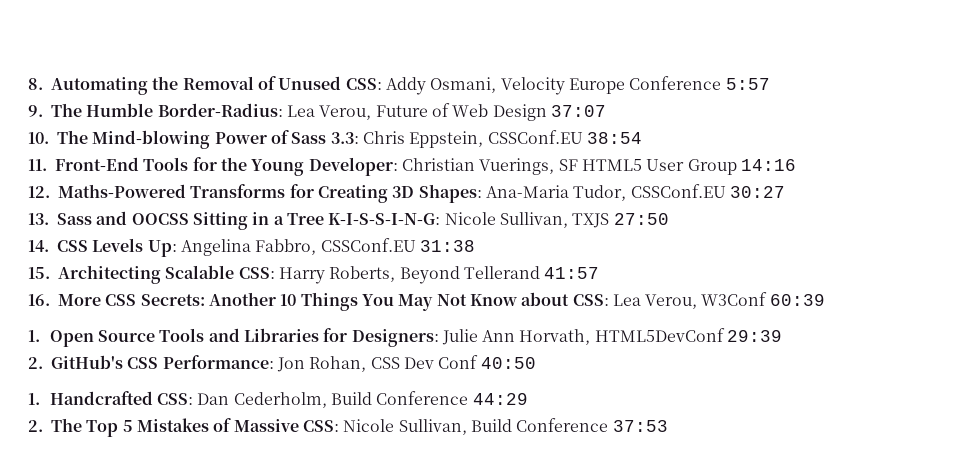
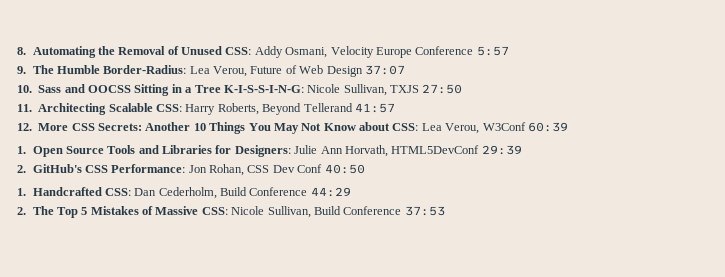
- 10. The Mind-blowing Power of Sass 3.3: Chris Eppstein, CSSConf.EU 38:54
- 11. Front-End Tools for the Young Developer: Christian Vuerings, SF HTML5 User Group 14:16
- 12. Maths-Powered Transforms for Creating 3D Shapes: Ana-Maria Tudor, CSSConf.EU 30:27
- 13. Sass and OOCSS Sitting in a Tree K-I-S-S-I-N-G: Nicole Sullivan, TXJS 27:50
+ 10. Sass and OOCSS Sitting in a Tree K-I-S-S-I-N-G: Nicole Sullivan, TXJS 27:50
- 14. CSS Levels Up: Angelina Fabbro, CSSConf.EU 31:38
- 15. Architecting Scalable CSS: Harry Roberts, Beyond Tellerand 41:57
+ 11. Architecting Scalable CSS: Harry Roberts, Beyond Tellerand 41:57
- 16. More CSS Secrets: Another 10 Things You May Not Know about CSS: Lea Verou, W3Conf 60:39
+ 12. More CSS Secrets: Another 10 Things You May Not Know about CSS: Lea Verou, W3Conf 60:39

